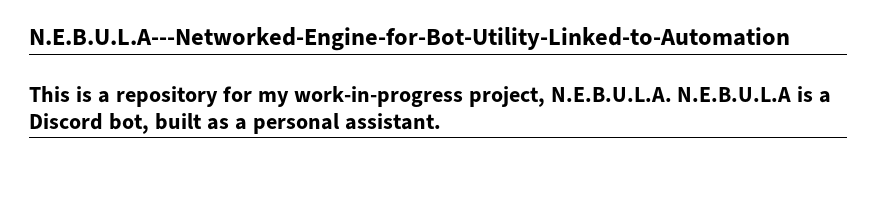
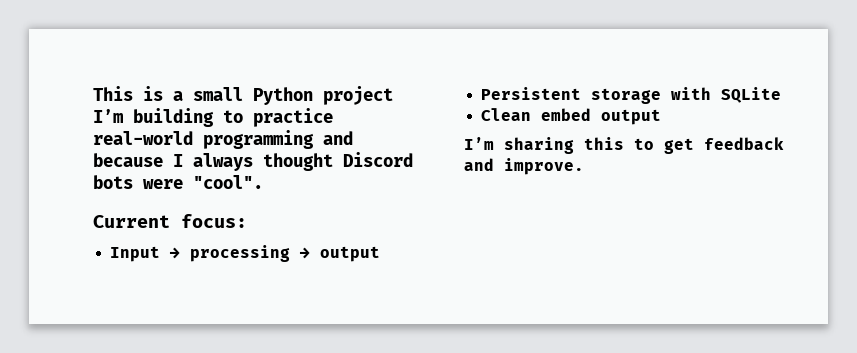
- N.E.B.U.L.A---Networked-Engine-for-Bot-Utility-Linked-to-Automation
- This is a repository for my work-in-progress project, N.E.B.U.L.A. N.E.B.U.L.A is a Discord bot, built as a personal assistant.
+ This is a small Python project I’m building to practice real-world programming and because I always thought Discord bots were "cool".
+ Current focus:
+ Input → processing → output
+ Persistent storage with SQLite
+ Clean embed output
+ I’m sharing this to get feedback and improve.

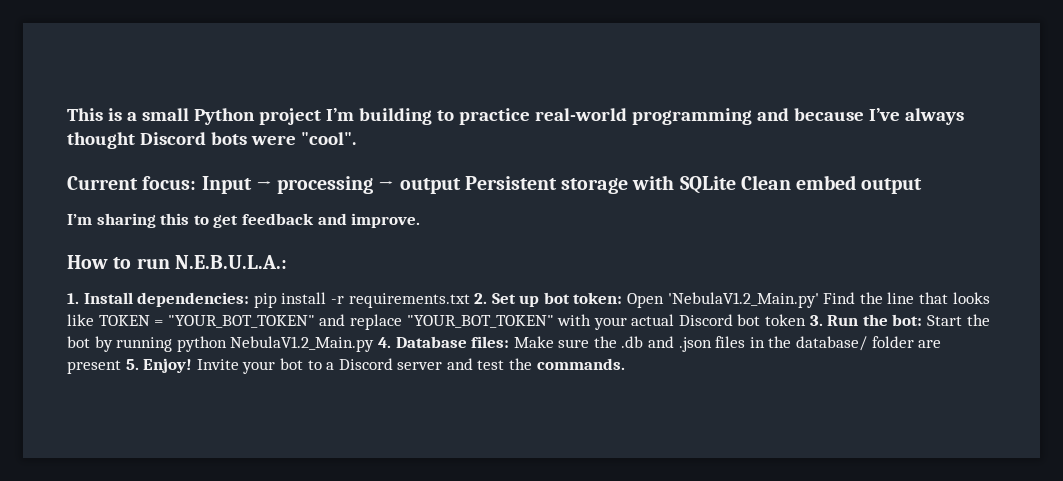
- This is a small Python project I’m building to practice real-world programming and because I always thought Discord bots were "cool".
+ This is a small Python project I’m building to practice real-world programming and because I’ve always thought Discord bots were "cool".
- Current focus:
- Input → processing → output
- Persistent storage with SQLite
- Clean embed output
+ Current focus: Input → processing → output Persistent storage with SQLite Clean embed output
+ How to run N.E.B.U.L.A.:
+ 1. Install dependencies: pip install -r requirements.txt 2. Set up bot token: Open 'NebulaV1.2_Main.py' Find the line that looks like TOKEN = "YOUR_BOT_TOKEN" and replace "YOUR_BOT_TOKEN" with your actual Discord bot token 3. Run the bot: Start the bot by running python NebulaV1.2_Main.py 4. Database files: Make sure the .db and .json files in the database/ folder are present 5. Enjoy! Invite your bot to a Discord server and test the commands.

